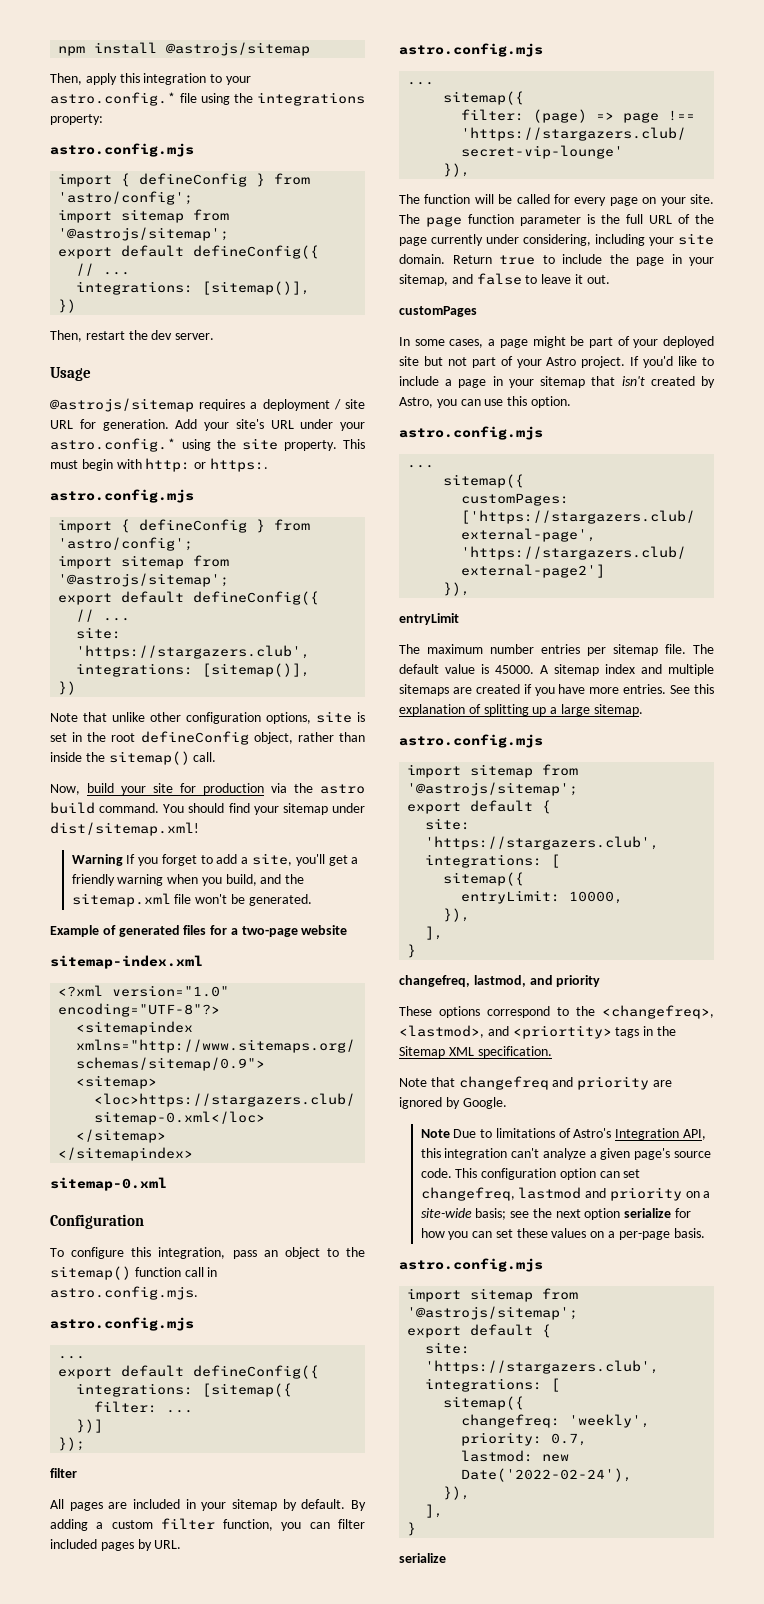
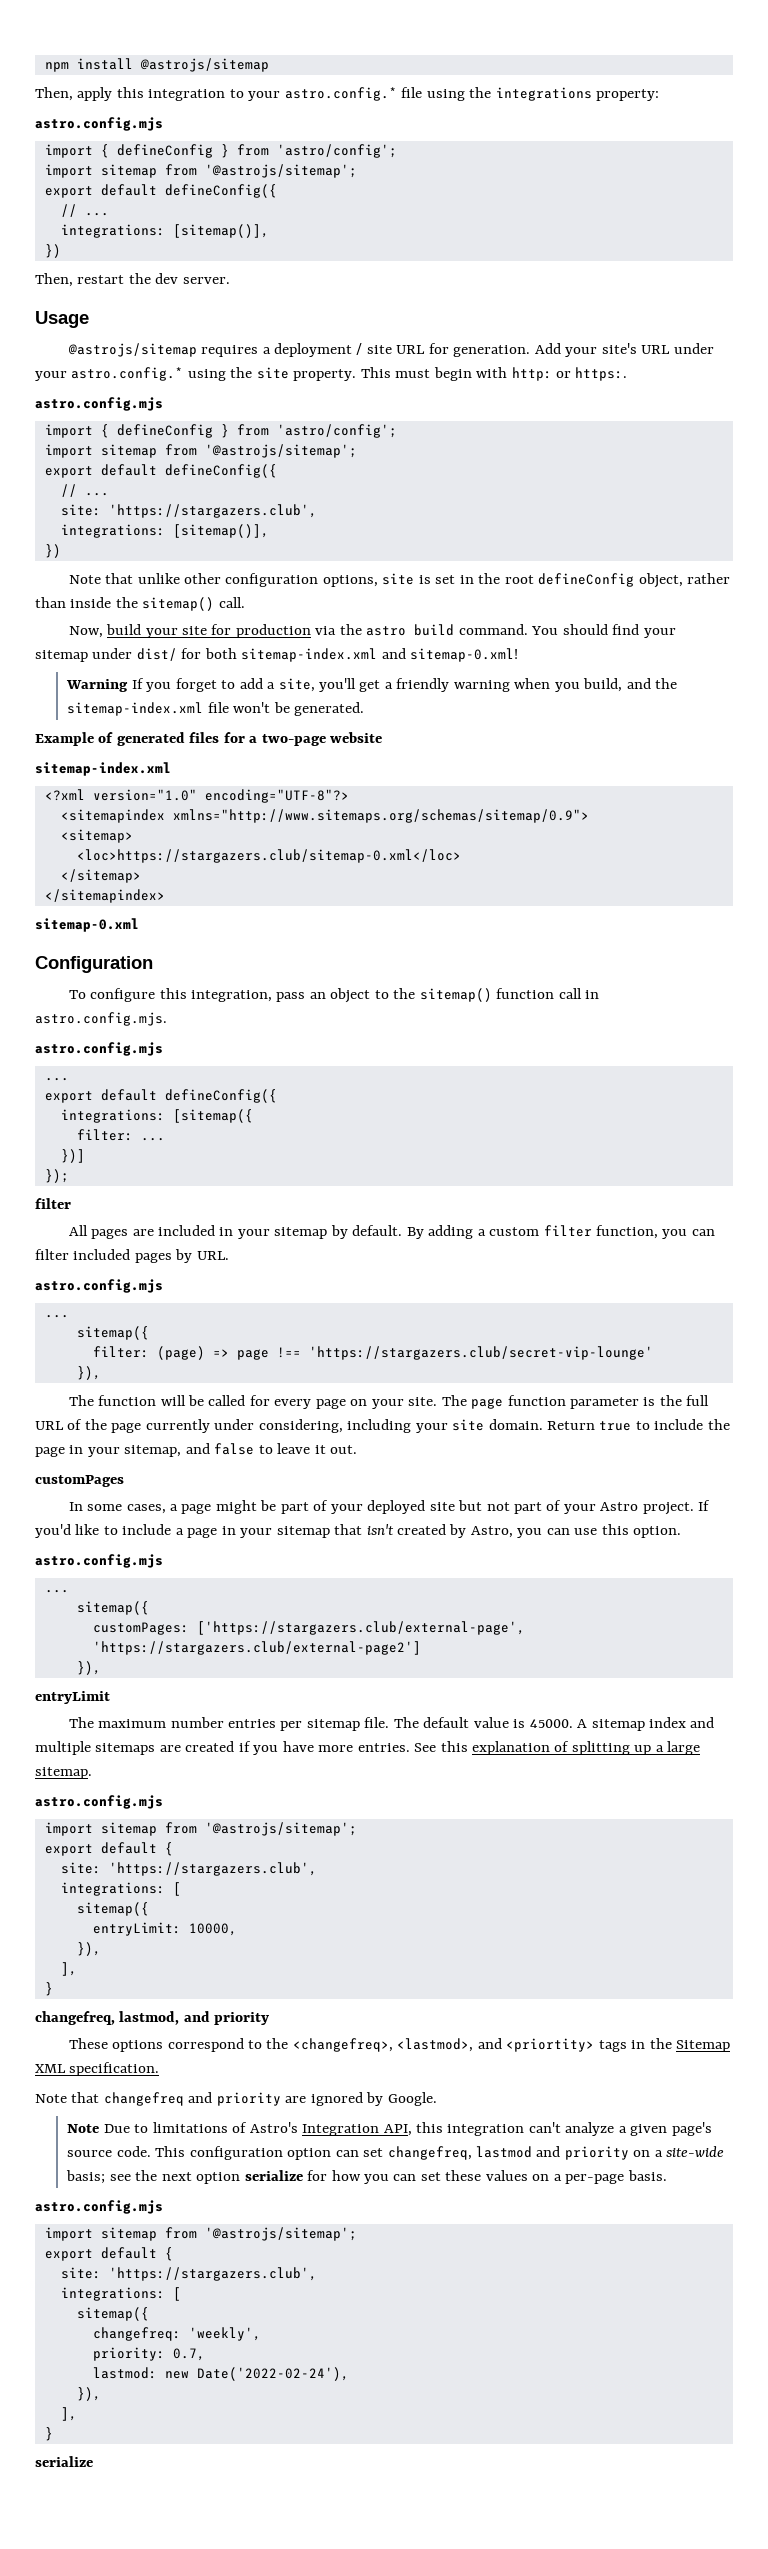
- You should find your sitemap under dist/sitemap.xml!
+ You should find your sitemap under dist/ for both sitemap-index.xml and sitemap-0.xml!
- Warning If you forget to add a site, you'll get a friendly warning when you build, and the sitemap.xml file won't be generated.
+ Warning If you forget to add a site, you'll get a friendly warning when you build, and the sitemap-index.xml file won't be generated.

